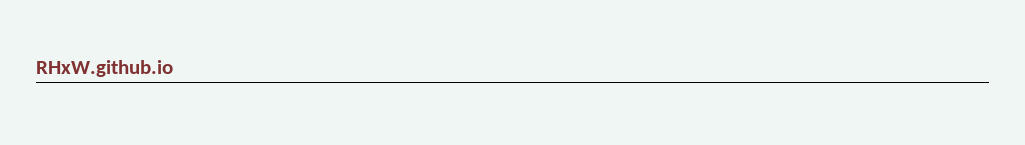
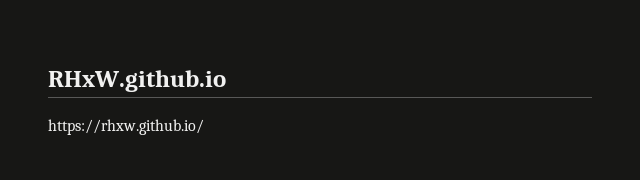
+ https://rhxw.github.io/

